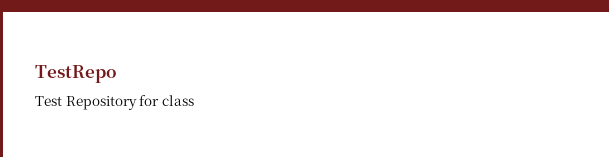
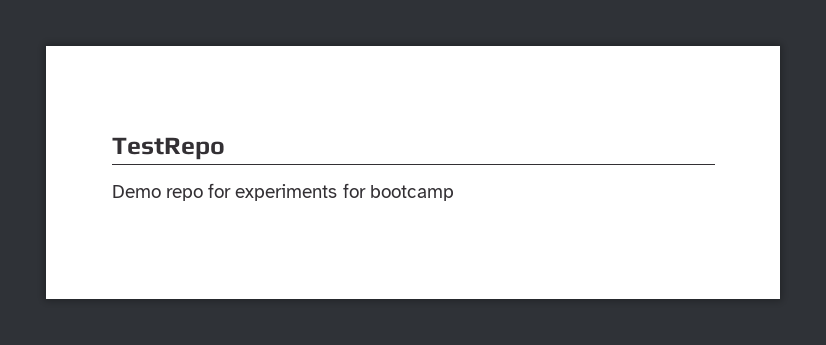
- Test Repository for class
+ Demo repo for experiments for bootcamp

